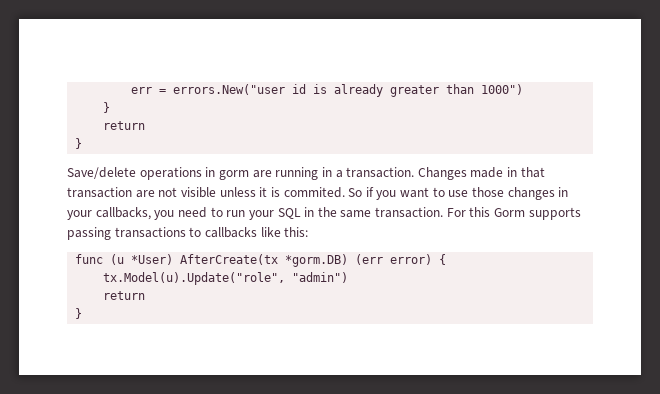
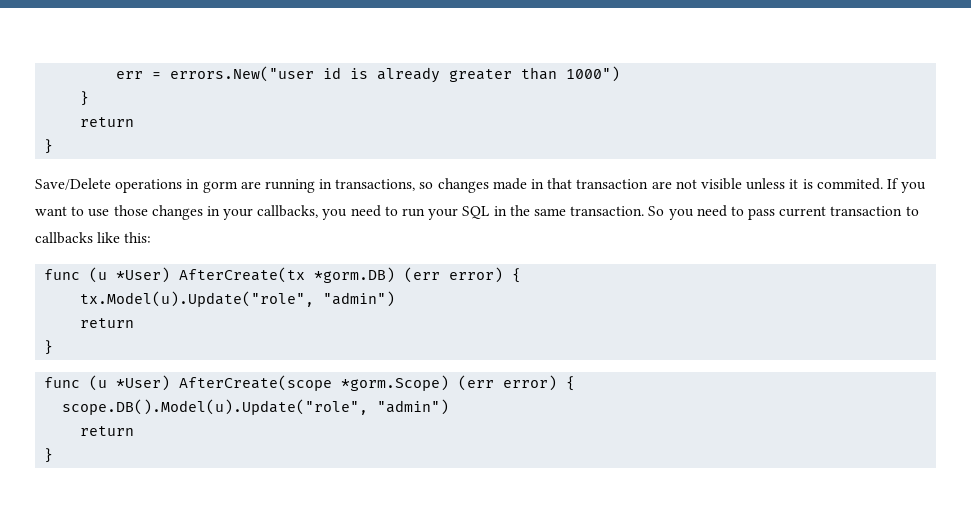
- Save/delete operations in gorm are running in a transaction. Changes made in that transaction are not visible unless it is commited.
+ Save/Delete operations in gorm are running in transactions, so changes made in that transaction are not visible unless it is commited.
- So if you want to use those changes in your callbacks, you need to run your SQL in the same transaction.
+ If you want to use those changes in your callbacks, you need to run your SQL in the same transaction.
- For this Gorm supports passing transactions to callbacks like this:
+ So you need to pass current transaction to callbacks like this:
+ func (u *User) AfterCreate(scope *gorm.Scope) (err error) {
+ scope.DB().Model(u).Update("role", "admin")
+ return
+ }

